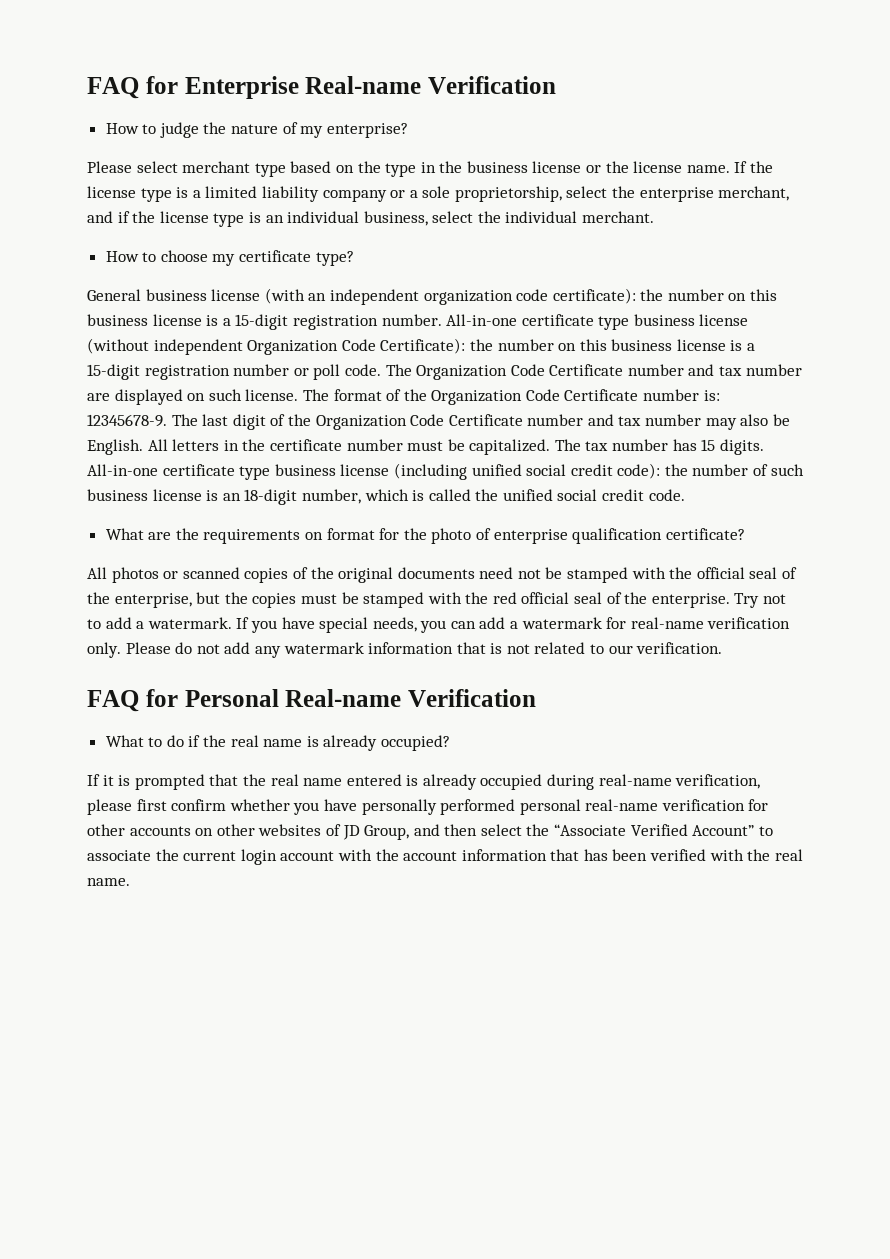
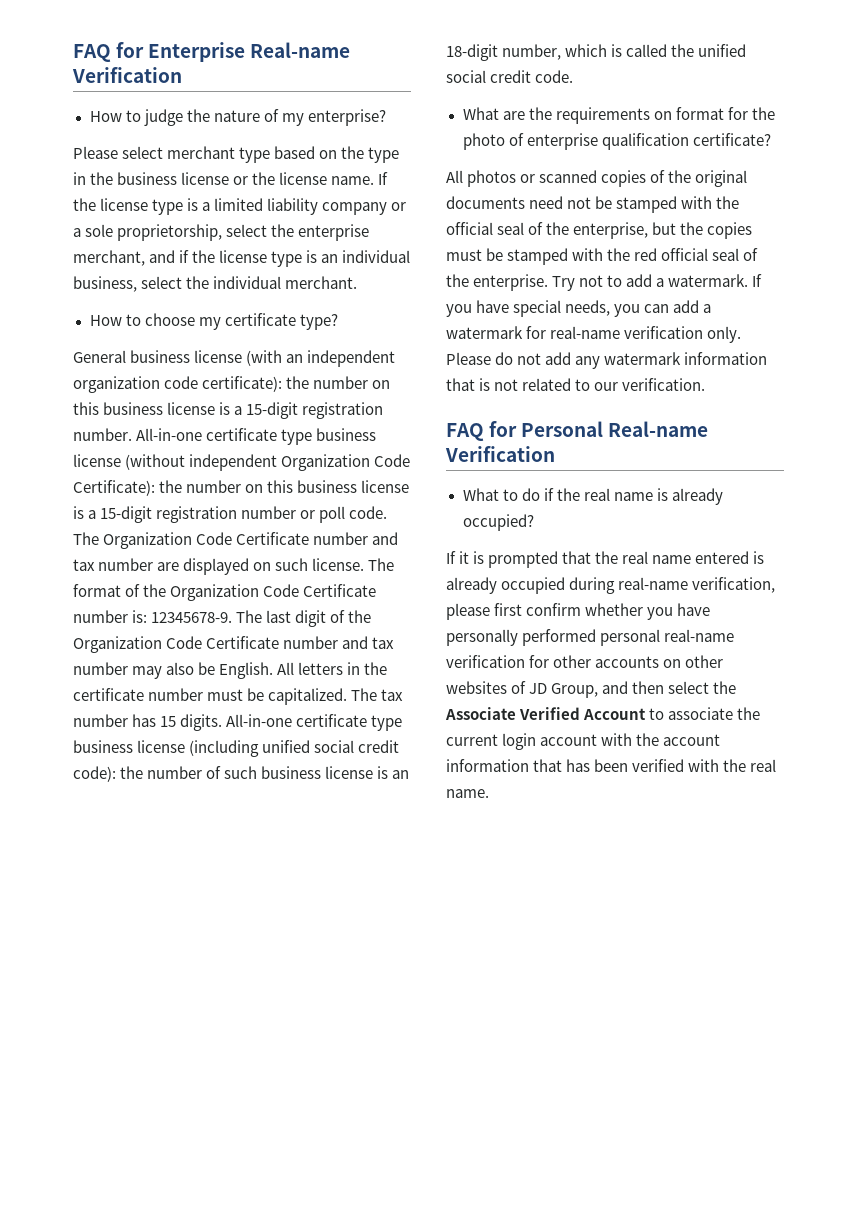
- If it is prompted that the real name entered is already occupied during real-name verification, please first confirm whether you have personally performed personal real-name verification for other accounts on other websites of JD Group, and then select the “Associate Verified Account” to associate the current login account with the account information that has been verified with the real name.
+ If it is prompted that the real name entered is already occupied during real-name verification, please first confirm whether you have personally performed personal real-name verification for other accounts on other websites of JD Group, and then select the Associate Verified Account to associate the current login account with the account information that has been verified with the real name.

